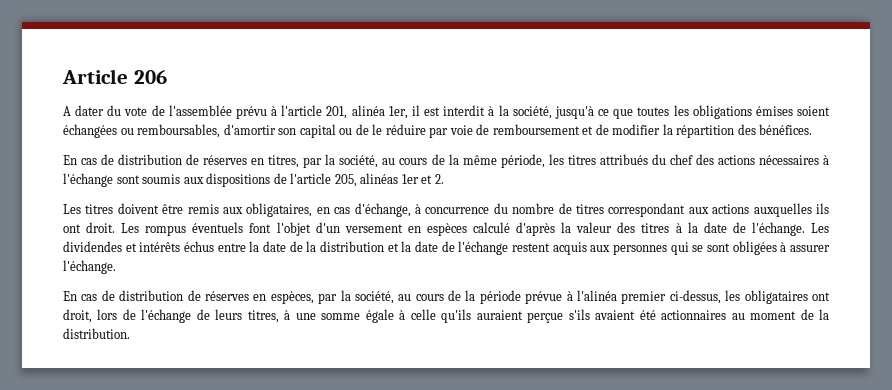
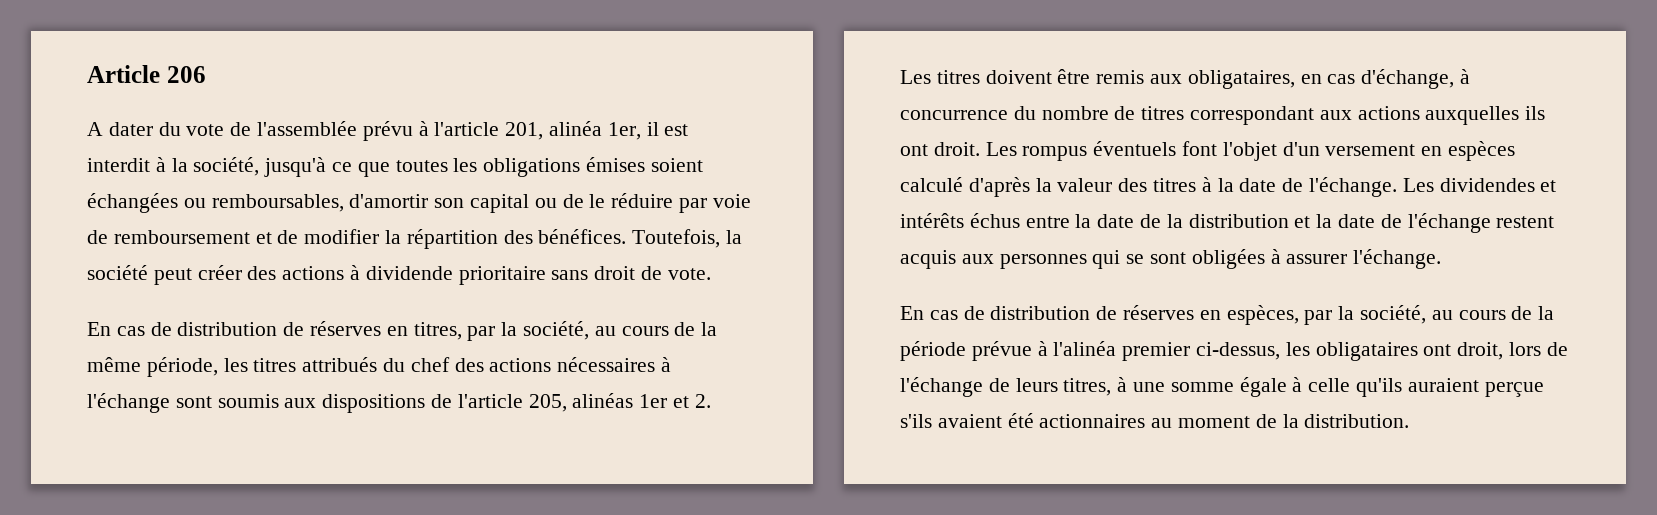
+ Toutefois, la société peut créer des actions à dividende prioritaire sans droit de vote.

